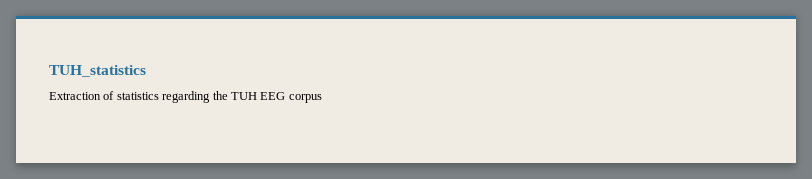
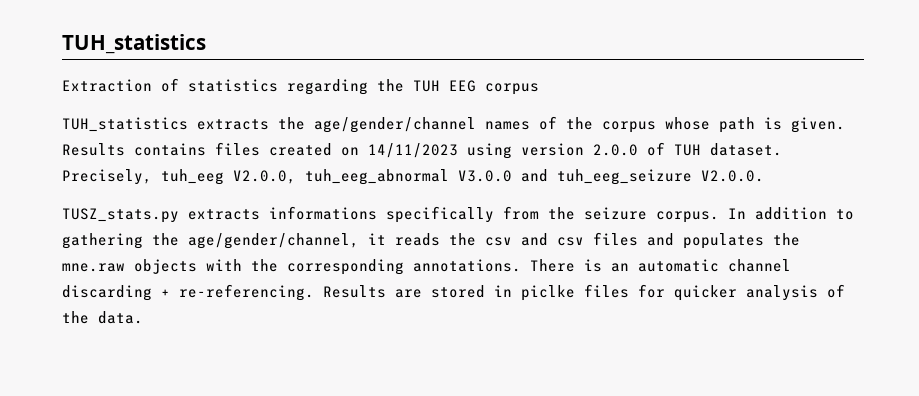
+ TUH_statistics extracts the age/gender/channel names of the corpus whose path is given. Results contains files created on 14/11/2023 using version 2.0.0 of TUH dataset. Precisely, tuh_eeg V2.0.0, tuh_eeg_abnormal V3.0.0 and tuh_eeg_seizure V2.0.0.
+ TUSZ_stats.py extracts informations specifically from the seizure corpus. In addition to gathering the age/gender/channel, it reads the csv and csv files and populates the mne.raw objects with the corresponding annotations. There is an automatic channel discarding + re-referencing. Results are stored in piclke files for quicker analysis of the data.

